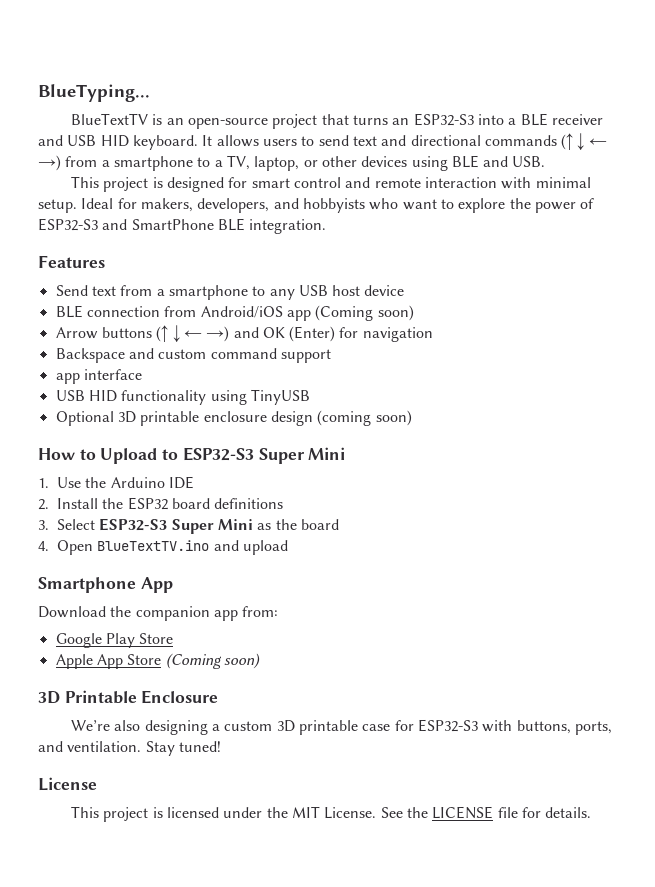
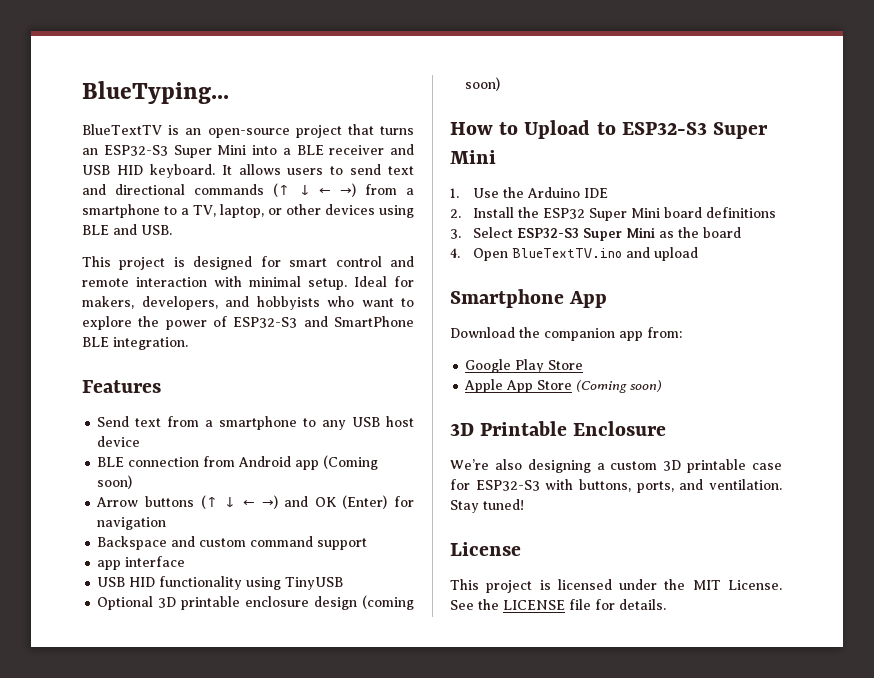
- BlueTextTV is an open-source project that turns an ESP32-S3 into a BLE receiver and USB HID keyboard.
+ BlueTextTV is an open-source project that turns an ESP32-S3 Super Mini into a BLE receiver and USB HID keyboard.
- BLE connection from Android/iOS app (Coming soon)
+ BLE connection from Android app (Coming soon)
- 2. Install the ESP32 board definitions
+ 2. Install the ESP32 Super Mini board definitions

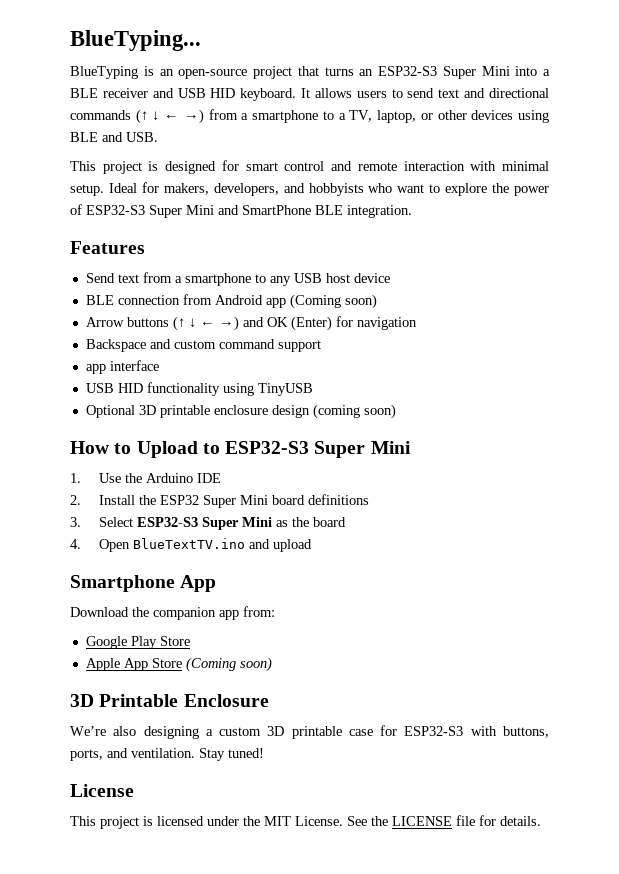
- BlueTextTV is an open-source project that turns an ESP32-S3 Super Mini into a BLE receiver and USB HID keyboard.
+ BlueTyping is an open-source project that turns an ESP32-S3 Super Mini into a BLE receiver and USB HID keyboard.
- Ideal for makers, developers, and hobbyists who want to explore the power of ESP32-S3 and SmartPhone BLE integration.
+ Ideal for makers, developers, and hobbyists who want to explore the power of ESP32-S3 Super Mini and SmartPhone BLE integration.

